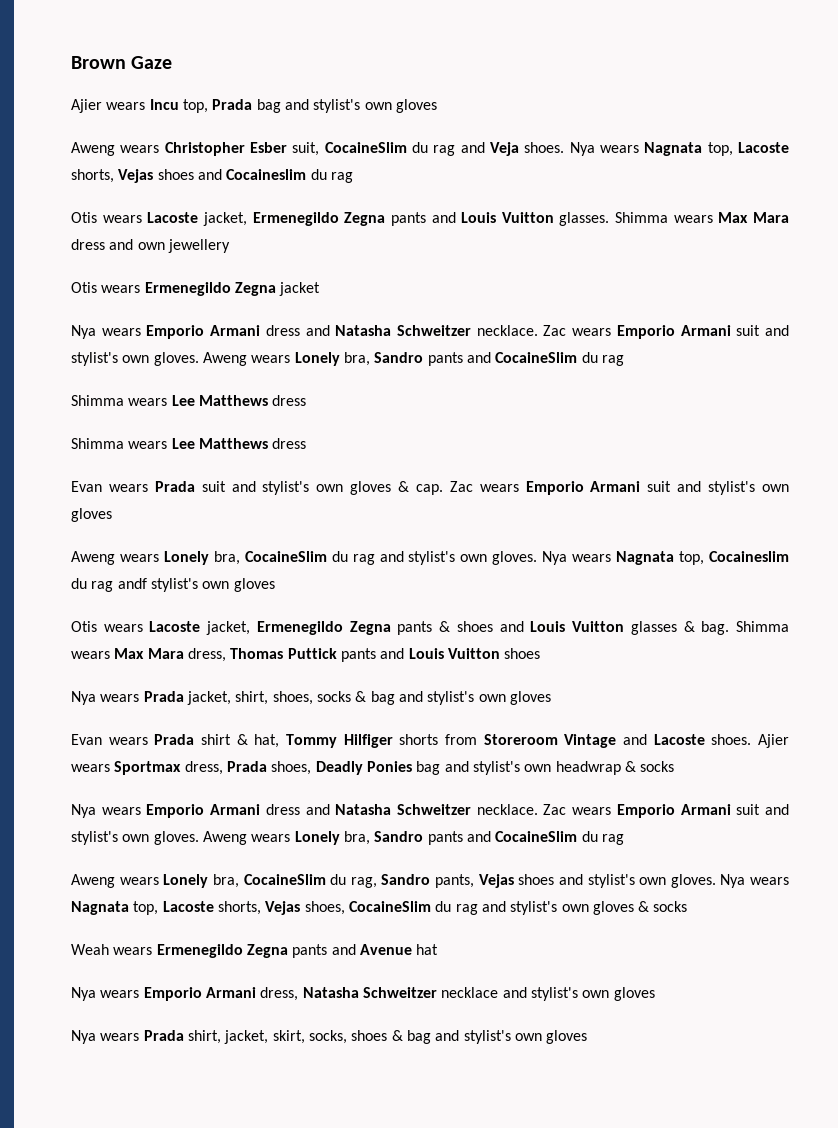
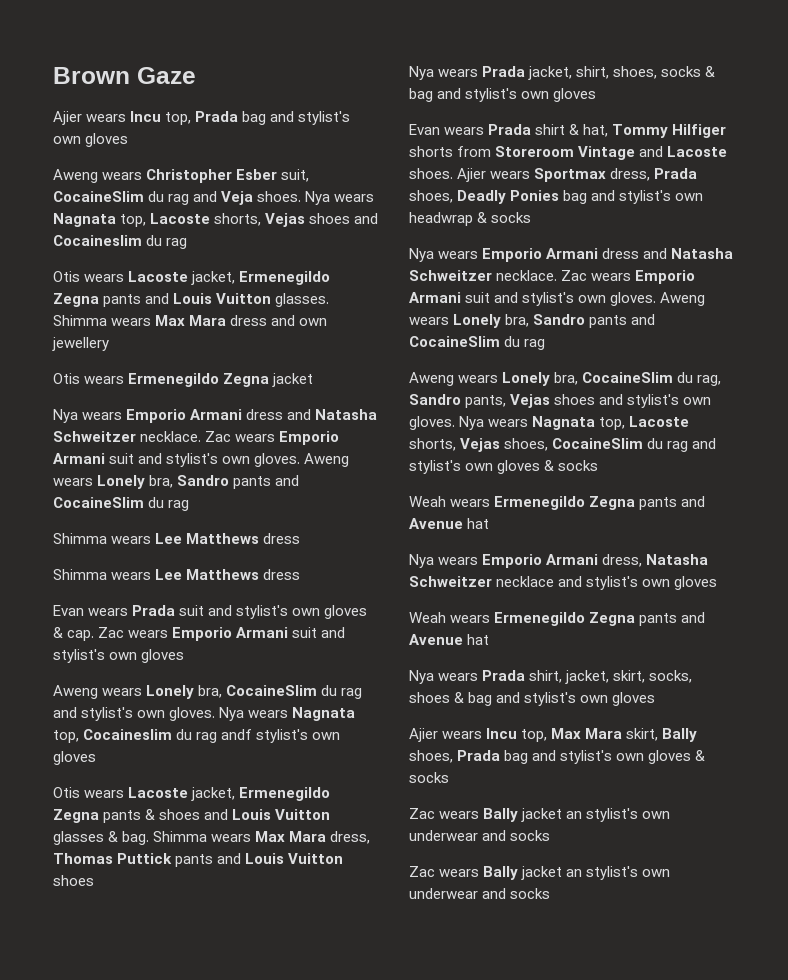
  Nya wears Emporio Armani dress, Natasha Schweitzer necklace and stylist's own gloves
+ Weah wears Ermenegildo Zegna pants and Avenue hat
+ Ajier wears Incu top, Max Mara skirt, Bally shoes, Prada bag and stylist's own gloves & socks
+ Zac wears Bally jacket an stylist's own underwear and socks
+ Zac wears Bally jacket an stylist's own underwear and socks

